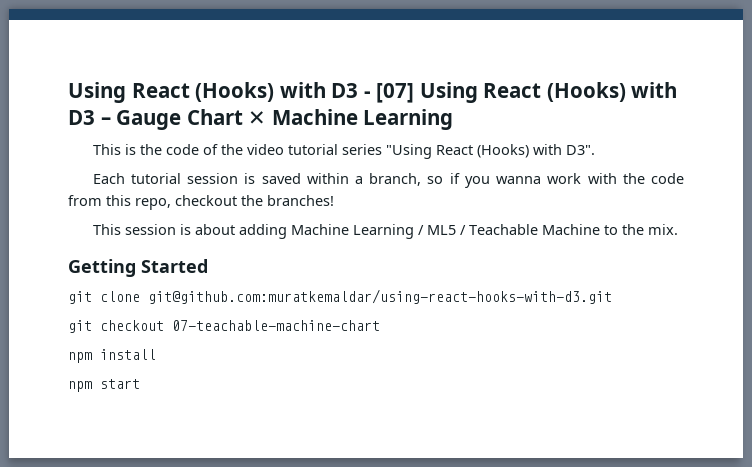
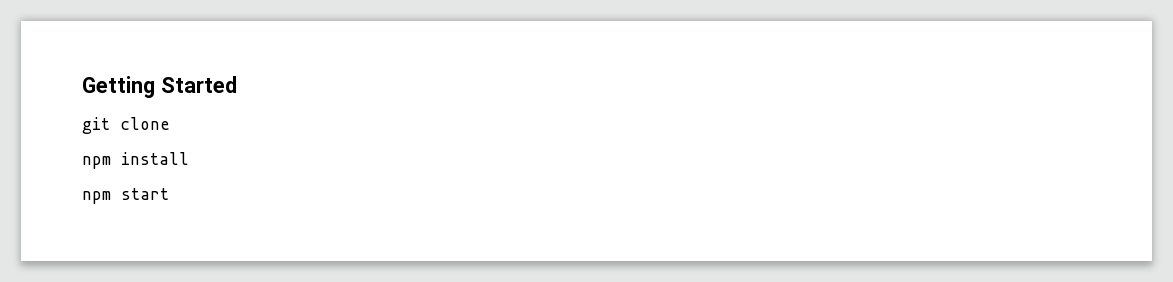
- Using React (Hooks) with D3 - [07] Using React (Hooks) with D3 – Gauge Chart ✕ Machine Learning
- This is the code of the video tutorial series "Using React (Hooks) with D3".
- Each tutorial session is saved within a branch, so if you wanna work with the code from this repo, checkout the branches!
- This session is about adding Machine Learning / ML5 / Teachable Machine to the mix.
- git clone git@github.com:muratkemaldar/using-react-hooks-with-d3.git
- git checkout 07-teachable-machine-chart
+ git clone

